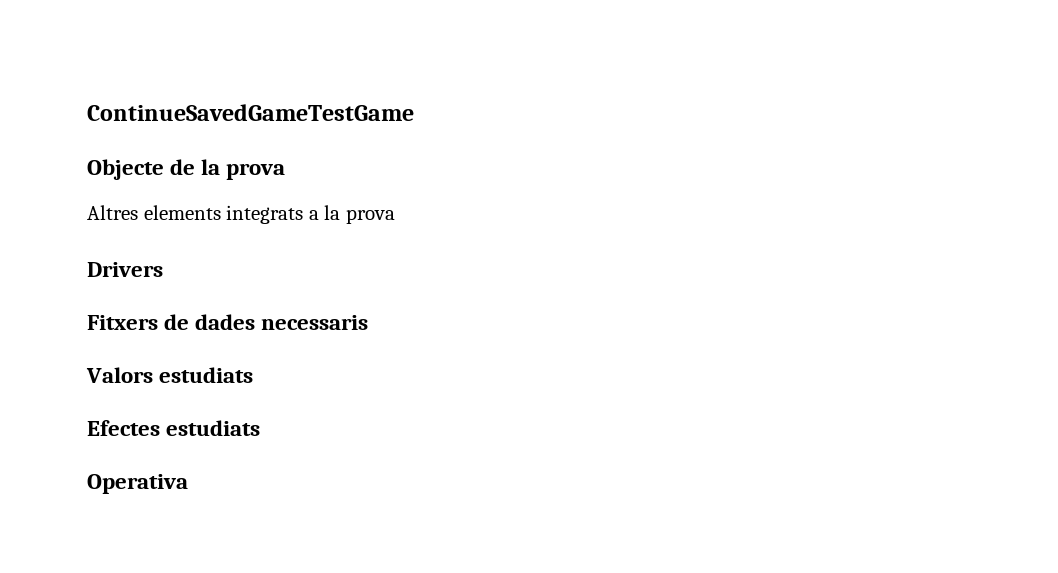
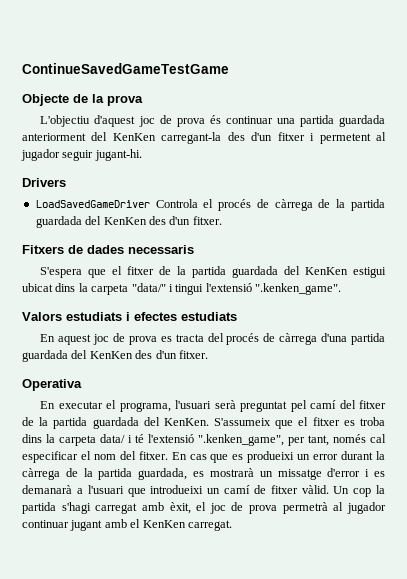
- Altres elements integrats a la prova
+ L'objectiu d'aquest joc de prova és continuar una partida guardada anteriorment del KenKen carregant-la des d'un fitxer i permetent al jugador seguir jugant-hi.
  Drivers
+ LoadSavedGameDriver Controla el procés de càrrega de la partida guardada del KenKen des d'un fitxer.
  Fitxers de dades necessaris
+ S'espera que el fitxer de la partida guardada del KenKen estigui ubicat dins la carpeta "data/" i tingui l'extensió ".kenken_game".
- Valors estudiats
- Efectes estudiats
+ Valors estudiats i efectes estudiats
+ En aquest joc de prova es tracta del procés de càrrega d'una partida guardada del KenKen des d'un fitxer.
  Operativa
+ En executar el programa, l'usuari serà preguntat pel camí del fitxer de la partida guardada del KenKen. S'assumeix que el fitxer es troba dins la carpeta data/ i té l'extensió ".kenken_game", per tant, només cal especificar el nom del fitxer. En cas que es produeixi un error durant la càrrega de la partida guardada, es mostrarà un missatge d'error i es demanarà a l'usuari que introdueixi un camí de fitxer vàlid. Un cop la partida s'hagi carregat amb èxit, el joc de prova permetrà al jugador continuar jugant amb el KenKen carregat.

